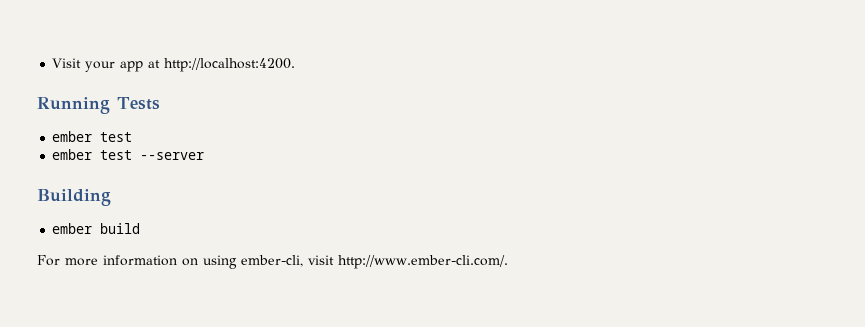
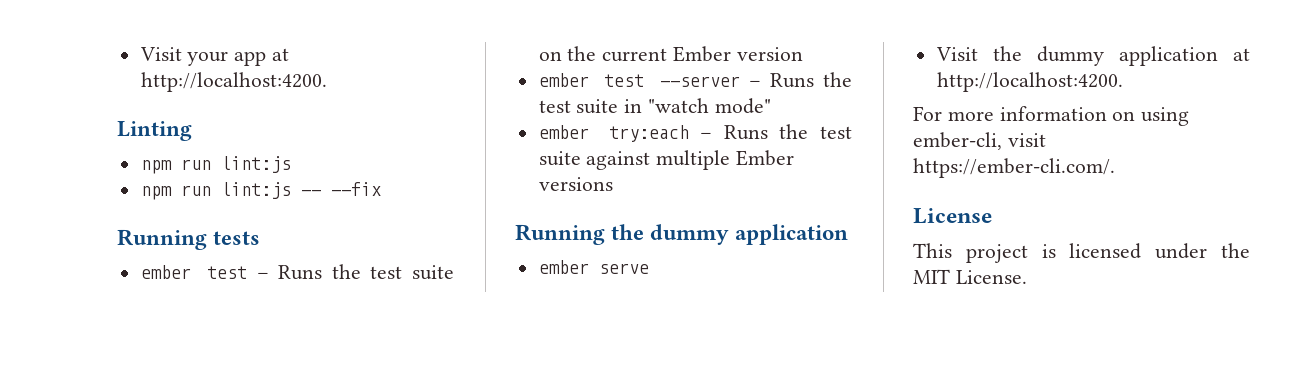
- Running Tests
- ember test
- ember test --server
- Building
- ember build
+ Linting
+ npm run lint:js
+ npm run lint:js -- --fix
+ Running tests
+ ember test – Runs the test suite on the current Ember version
+ ember test --server – Runs the test suite in "watch mode"
+ ember try:each – Runs the test suite against multiple Ember versions
+ Running the dummy application
+ ember serve
+ Visit the dummy application at http://localhost:4200.
- For more information on using ember-cli, visit http://www.ember-cli.com/.
+ For more information on using ember-cli, visit https://ember-cli.com/.
+ License
+ This project is licensed under the MIT License.

